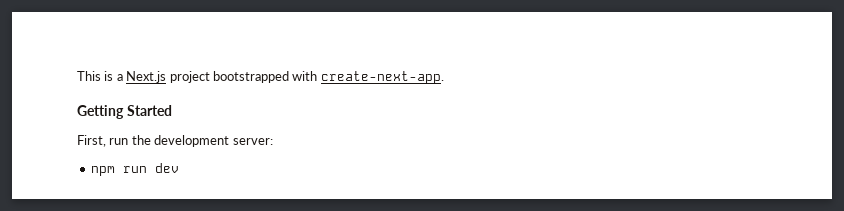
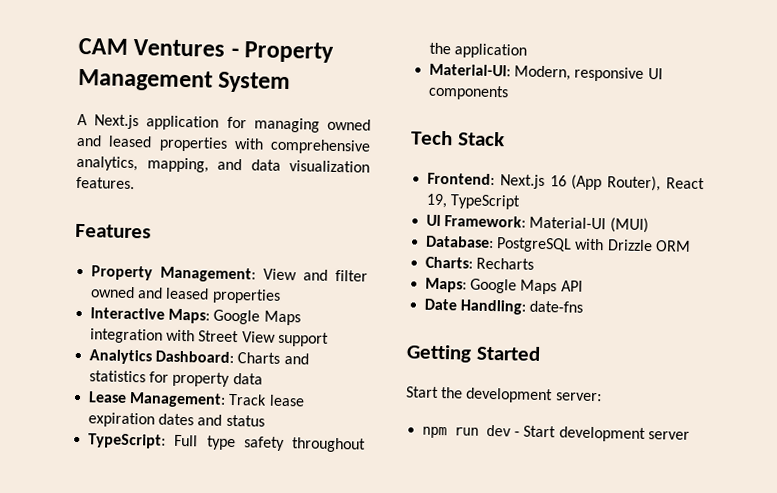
- This is a Next.js project bootstrapped with create-next-app.
+ CAM Ventures - Property Management System
+ A Next.js application for managing owned and leased properties with comprehensive analytics, mapping, and data visualization features.
+ Features
+ Property Management: View and filter owned and leased properties
+ Interactive Maps: Google Maps integration with Street View support
+ Analytics Dashboard: Charts and statistics for property data
+ Lease Management: Track lease expiration dates and status
+ TypeScript: Full type safety throughout the application
+ Material-UI: Modern, responsive UI components
+ Tech Stack
+ Frontend: Next.js 16 (App Router), React 19, TypeScript
+ UI Framework: Material-UI (MUI)
+ Database: PostgreSQL with Drizzle ORM
+ Charts: Recharts
+ Maps: Google Maps API
+ Date Handling: date-fns
- First, run the development server:
+ Start the development server:
- npm run dev
+ npm run dev - Start development server

